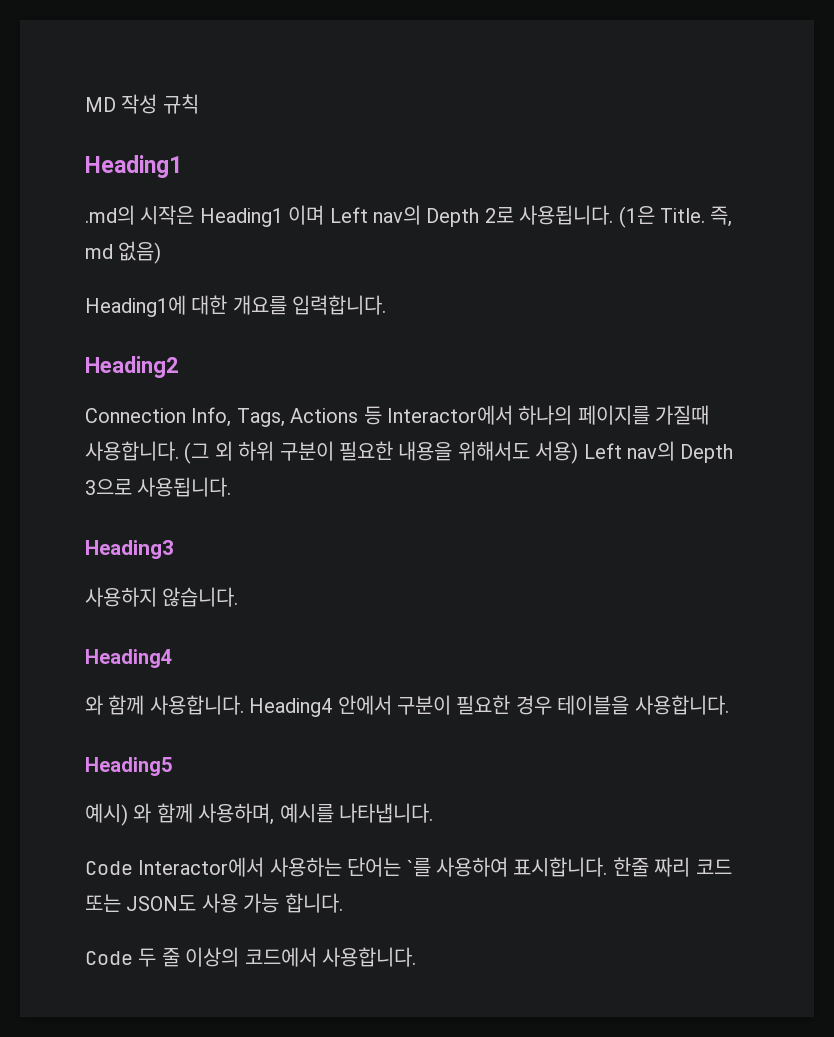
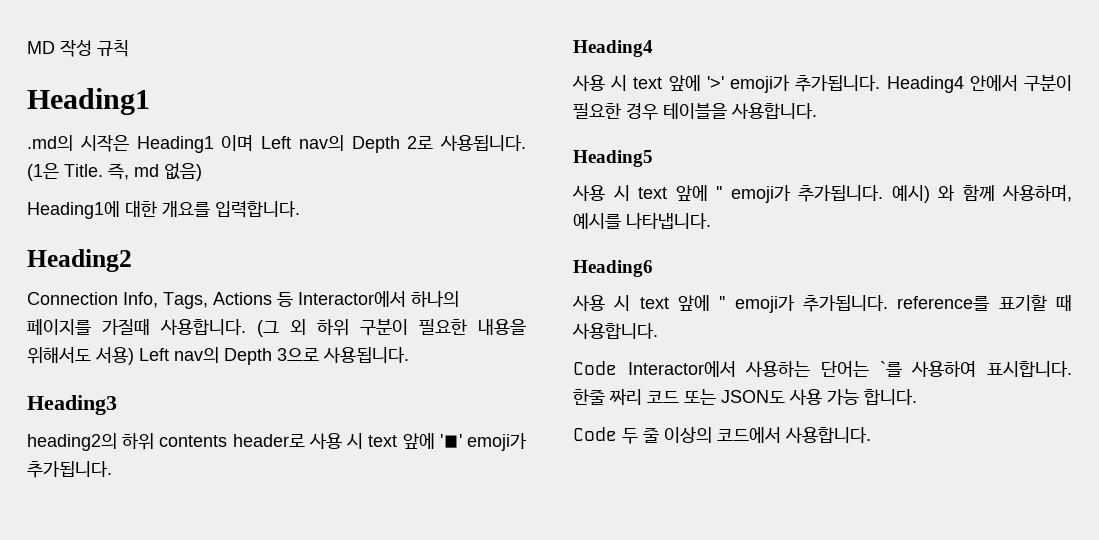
- 사용하지 않습니다.
+ heading2의 하위 contents header로 사용 시 text 앞에 '◼' emoji가 추가됩니다.
  Heading4
- 와 함께 사용합니다.
+ 사용 시 text 앞에 '>' emoji가 추가됩니다.
  Heading5
- 예시) 와 함께 사용하며, 예시를 나타냅니다.
+ 사용 시 text 앞에 '' emoji가 추가됩니다. 예시) 와 함께 사용하며, 예시를 나타냅니다.
+ Heading6
+ 사용 시 text 앞에 '' emoji가 추가됩니다. reference를 표기할 때 사용합니다.

